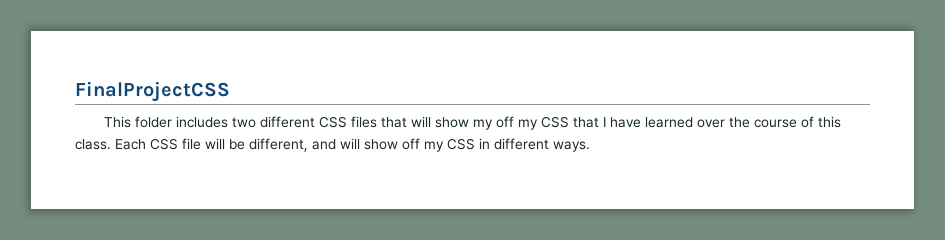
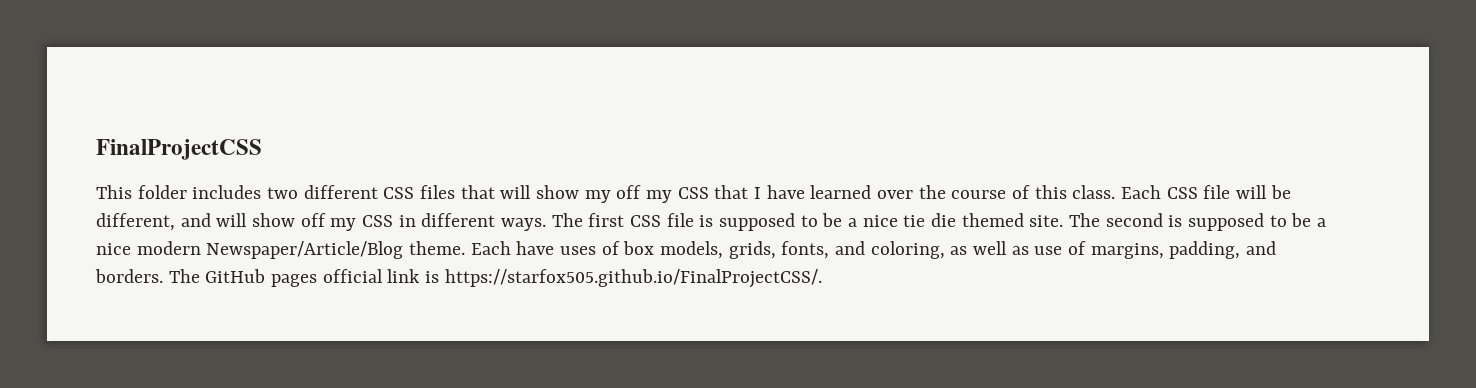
+ The first CSS file is supposed to be a nice tie die themed site. The second is supposed to be a nice modern Newspaper/Article/Blog theme. Each have uses of box models, grids, fonts, and coloring, as well as use of margins, padding, and borders. The GitHub pages official link is https://starfox505.github.io/FinalProjectCSS/.

